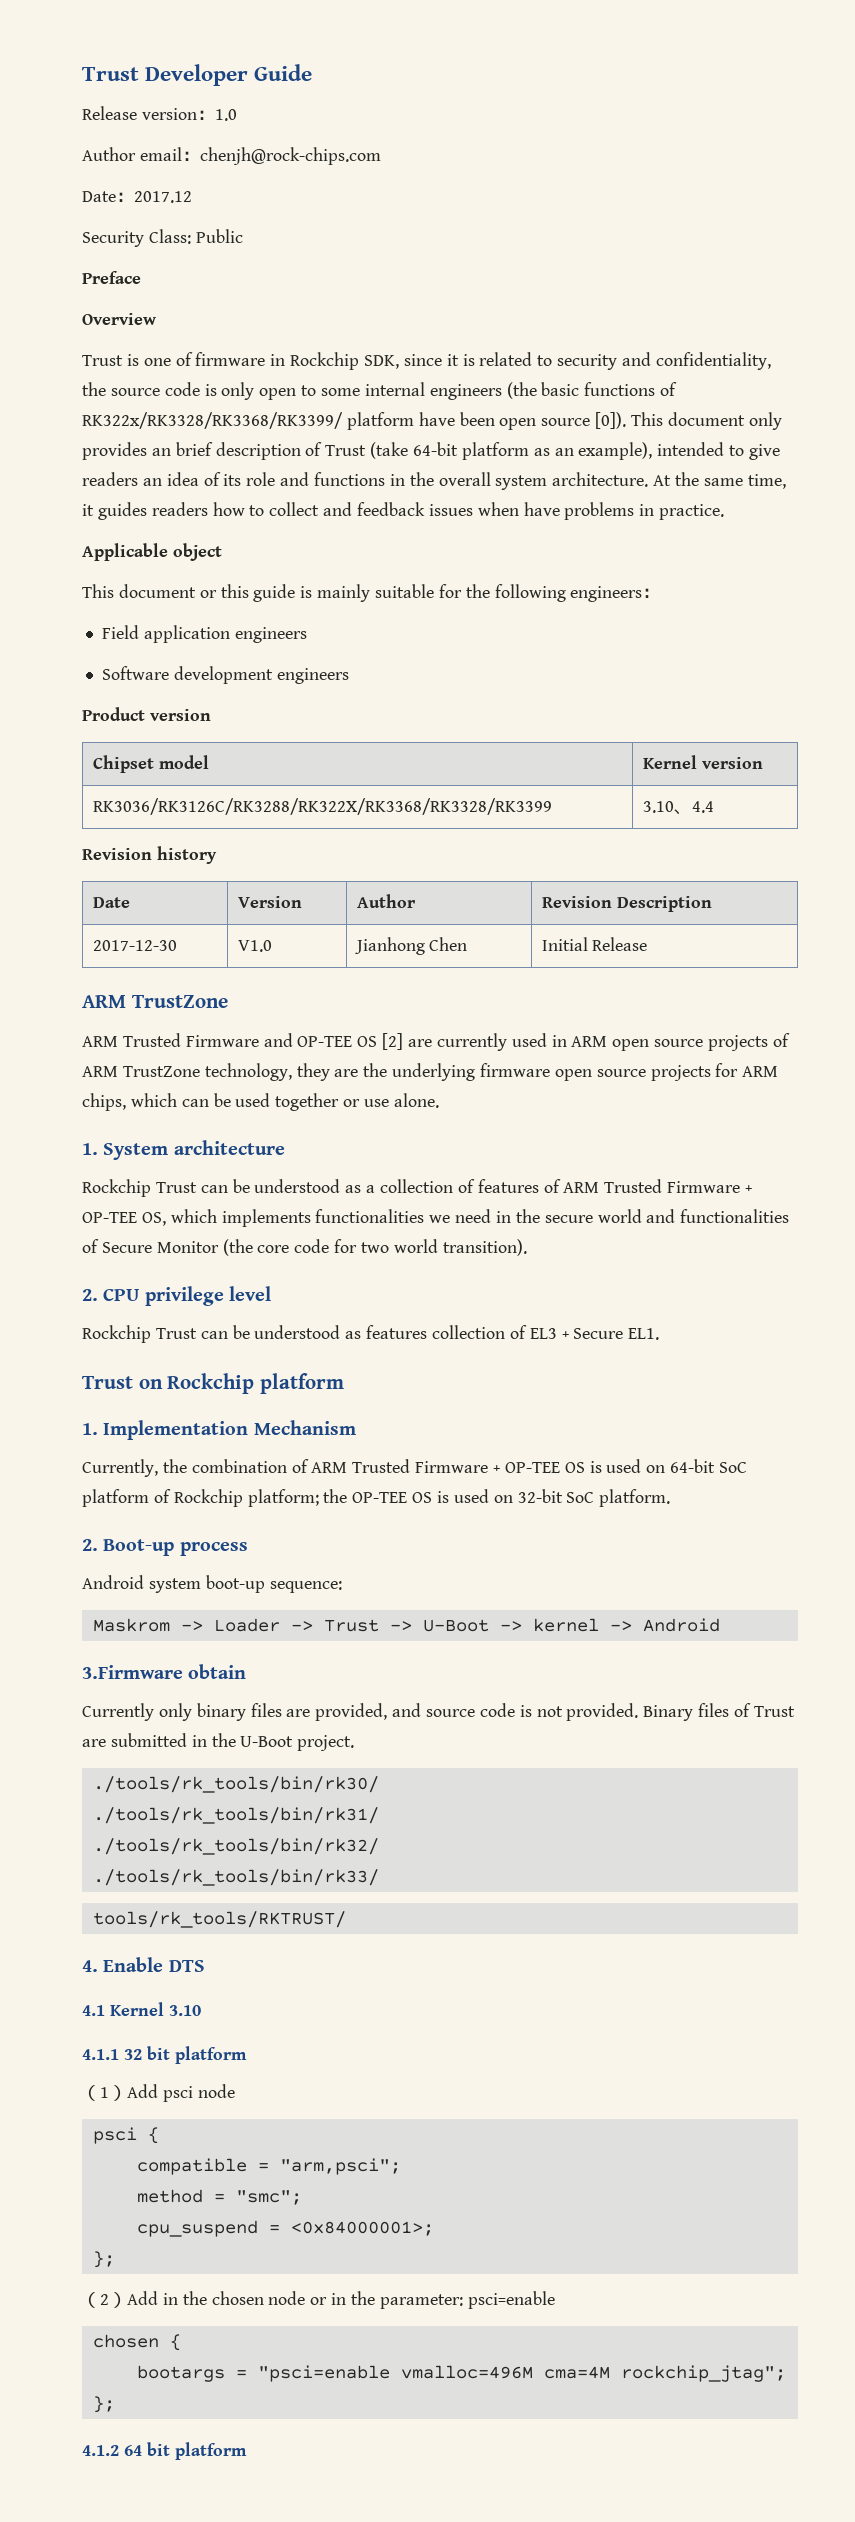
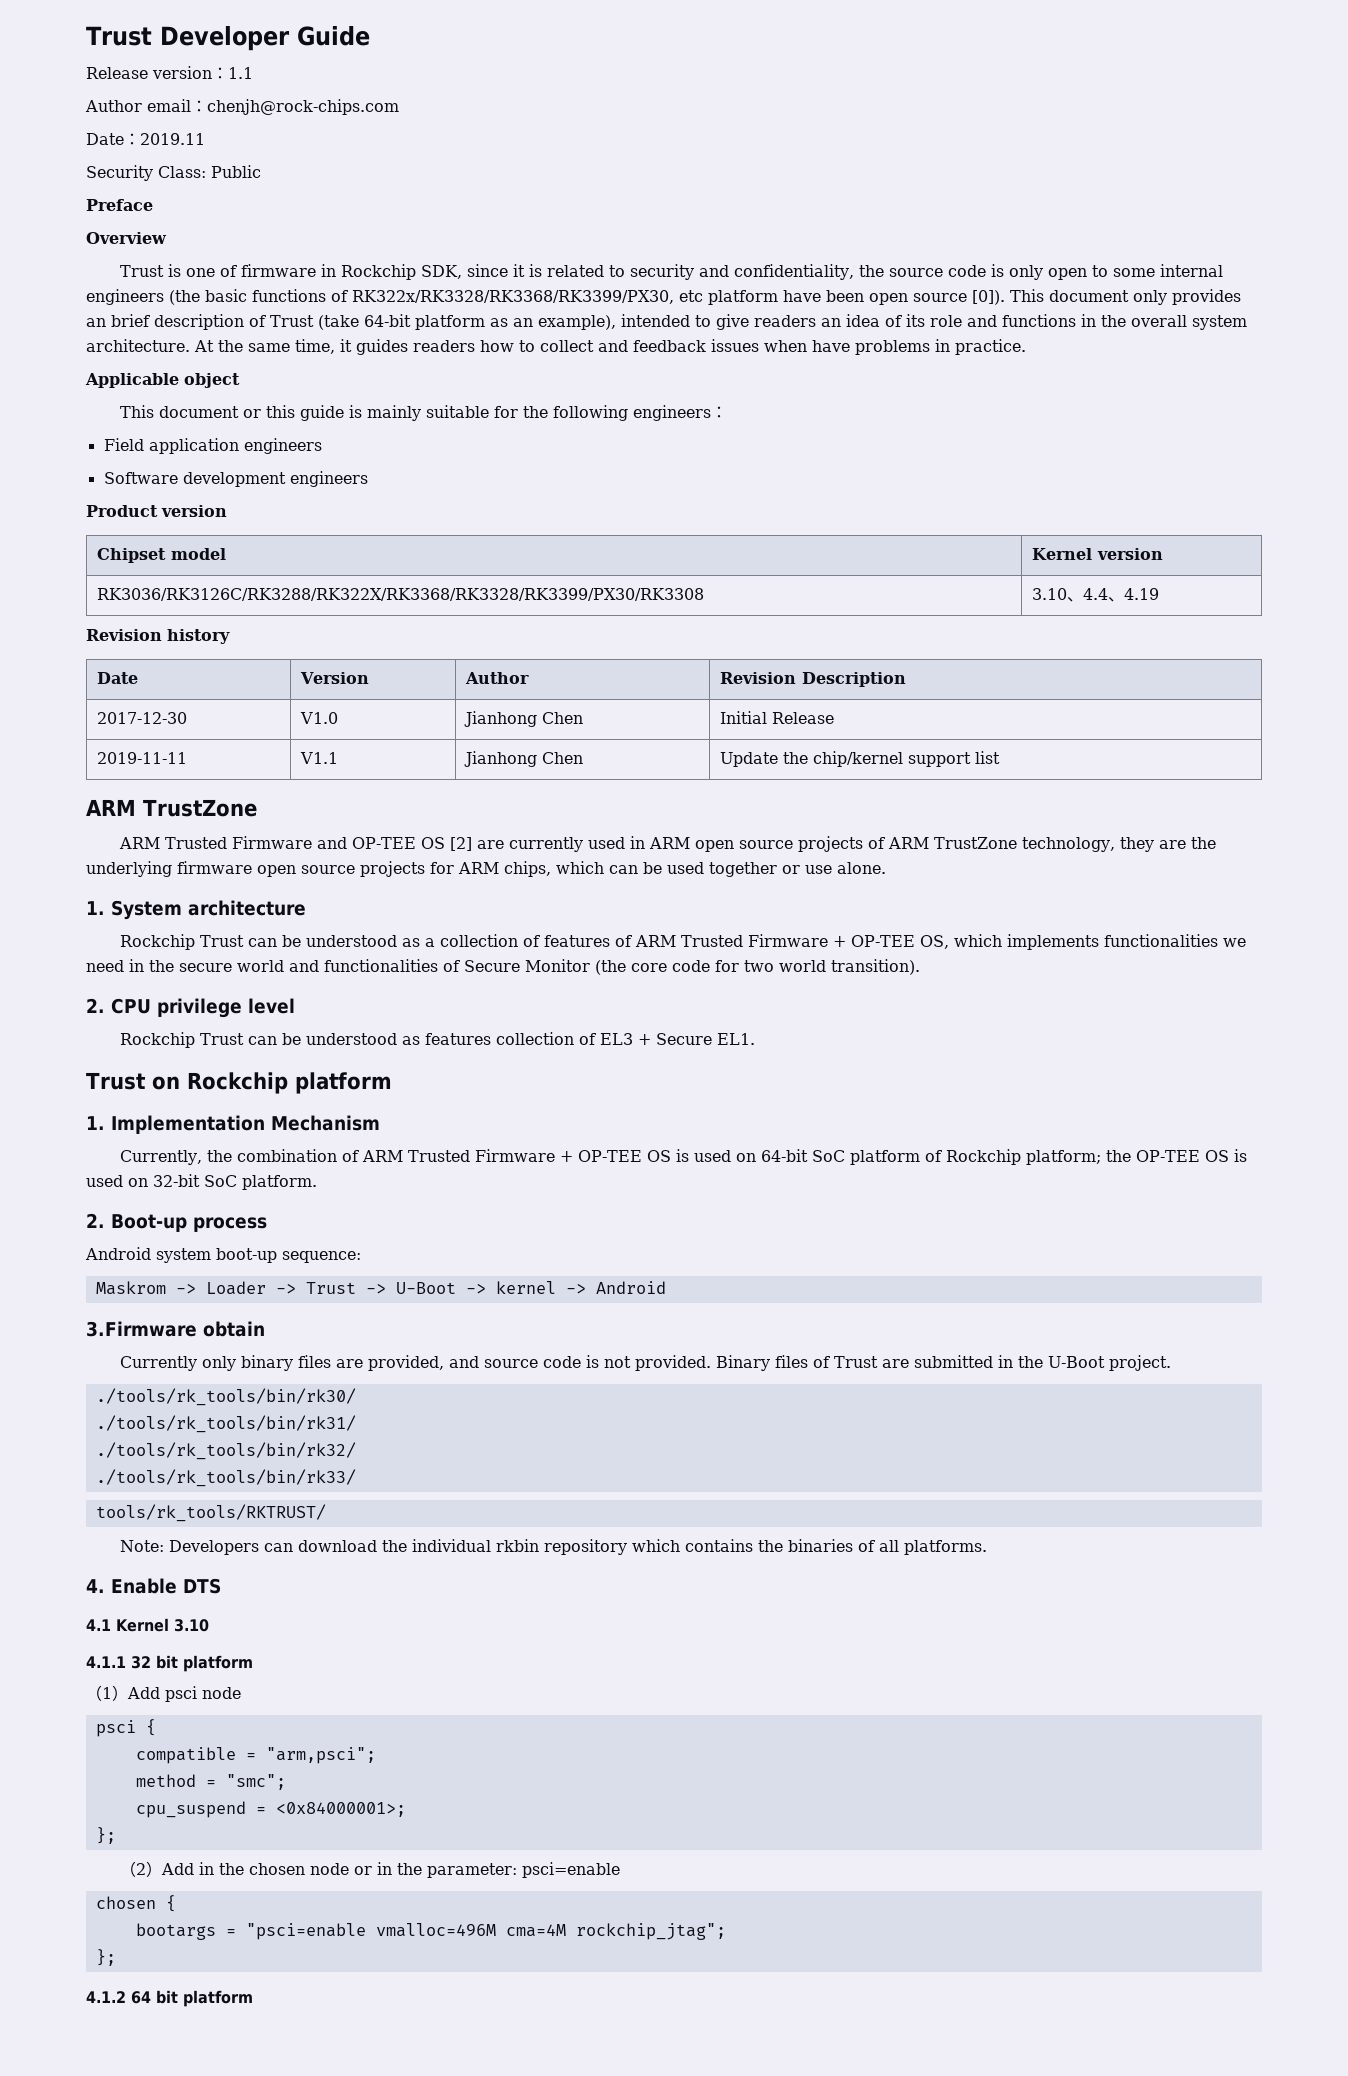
- Release version：1.0
+ Release version：1.1
- Date：2017.12
+ Date：2019.11
- Trust is one of firmware in Rockchip SDK, since it is related to security and confidentiality, the source code is only open to some internal engineers (the basic functions of RK322x/RK3328/RK3368/RK3399/ platform have been open source [0]).
+ Trust is one of firmware in Rockchip SDK, since it is related to security and confidentiality, the source code is only open to some internal engineers (the basic functions of RK322x/RK3328/RK3368/RK3399/PX30, etc platform have been open source [0]).
- RK3036/RK3126C/RK3288/RK322X/RK3368/RK3328/RK3399 | 3.10、4.4
+ RK3036/RK3126C/RK3288/RK322X/RK3368/RK3328/RK3399/PX30/RK3308 | 3.10、4.4、4.19
+ 2019-11-11 | V1.1 | Jianhong Chen | Update the chip/kernel support list
+ Note: Developers can download the individual rkbin repository which contains the binaries of all platforms.

